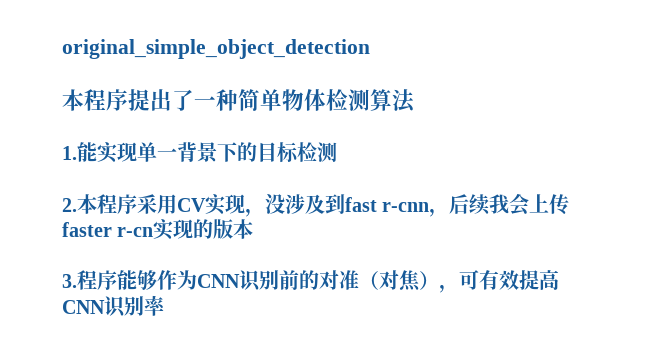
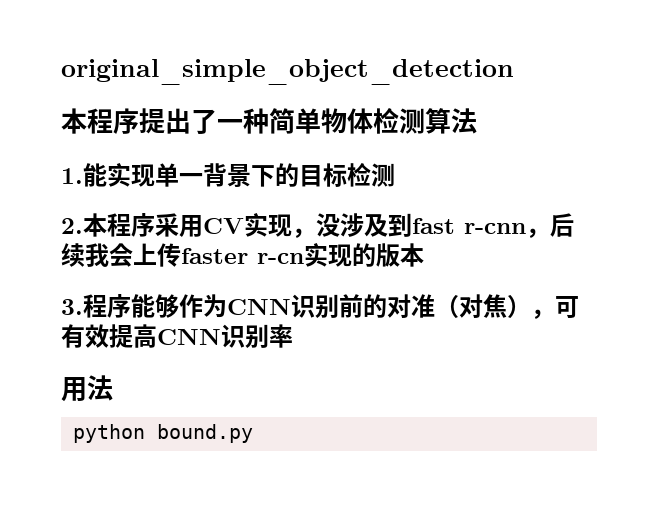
+ 用法
+ python bound.py

